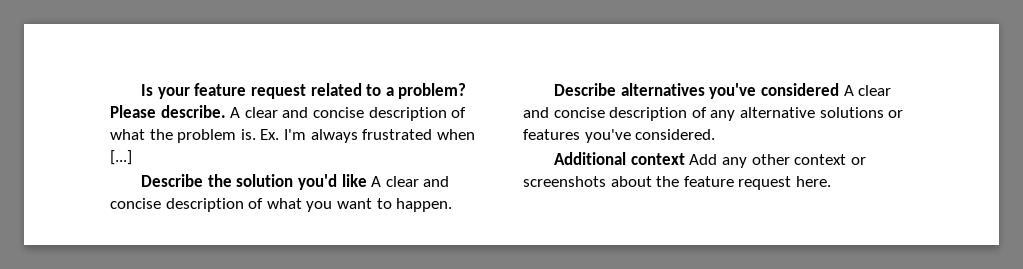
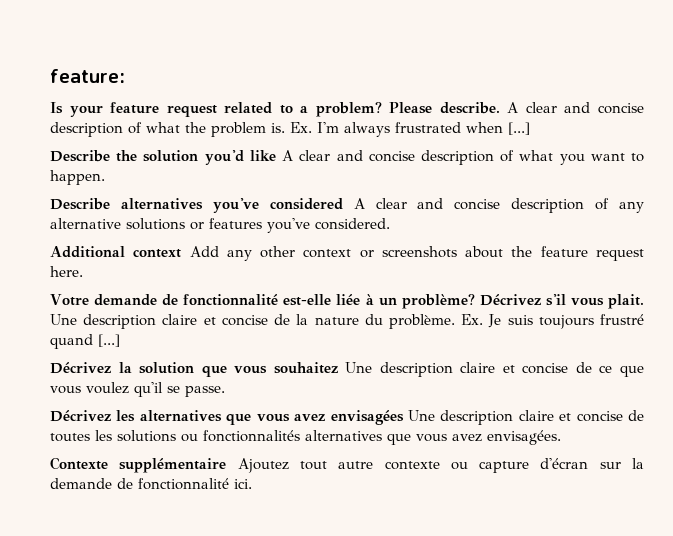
+ feature:
+ Votre demande de fonctionnalité est-elle liée à un problème? Décrivez s'il vous plait. Une description claire et concise de la nature du problème. Ex. Je suis toujours frustré quand [...]
+ Décrivez la solution que vous souhaitez Une description claire et concise de ce que vous voulez qu'il se passe.
+ Décrivez les alternatives que vous avez envisagées Une description claire et concise de toutes les solutions ou fonctionnalités alternatives que vous avez envisagées.
+ Contexte supplémentaire Ajoutez tout autre contexte ou capture d'écran sur la demande de fonctionnalité ici.

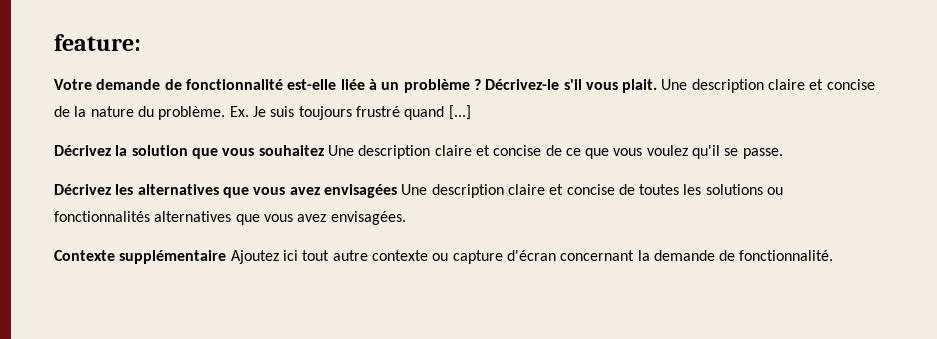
- Is your feature request related to a problem? Please describe. A clear and concise description of what the problem is. Ex. I'm always frustrated when [...]
- Describe the solution you'd like A clear and concise description of what you want to happen.
- Describe alternatives you've considered A clear and concise description of any alternative solutions or features you've considered.
- Additional context Add any other context or screenshots about the feature request here.
- Votre demande de fonctionnalité est-elle liée à un problème? Décrivez s'il vous plait.
+ Votre demande de fonctionnalité est-elle liée à un problème ? Décrivez-le s'il vous plait.
- Contexte supplémentaire Ajoutez tout autre contexte ou capture d'écran sur la demande de fonctionnalité ici.
+ Contexte supplémentaire Ajoutez ici tout autre contexte ou capture d'écran concernant la demande de fonctionnalité.

